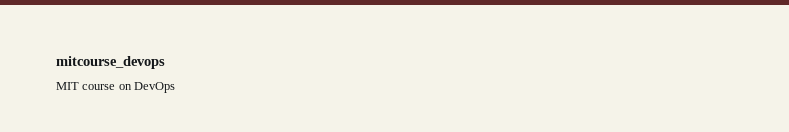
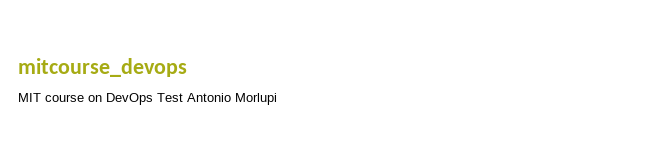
- MIT course on DevOps
+ MIT course on DevOps Test Antonio Morlupi

